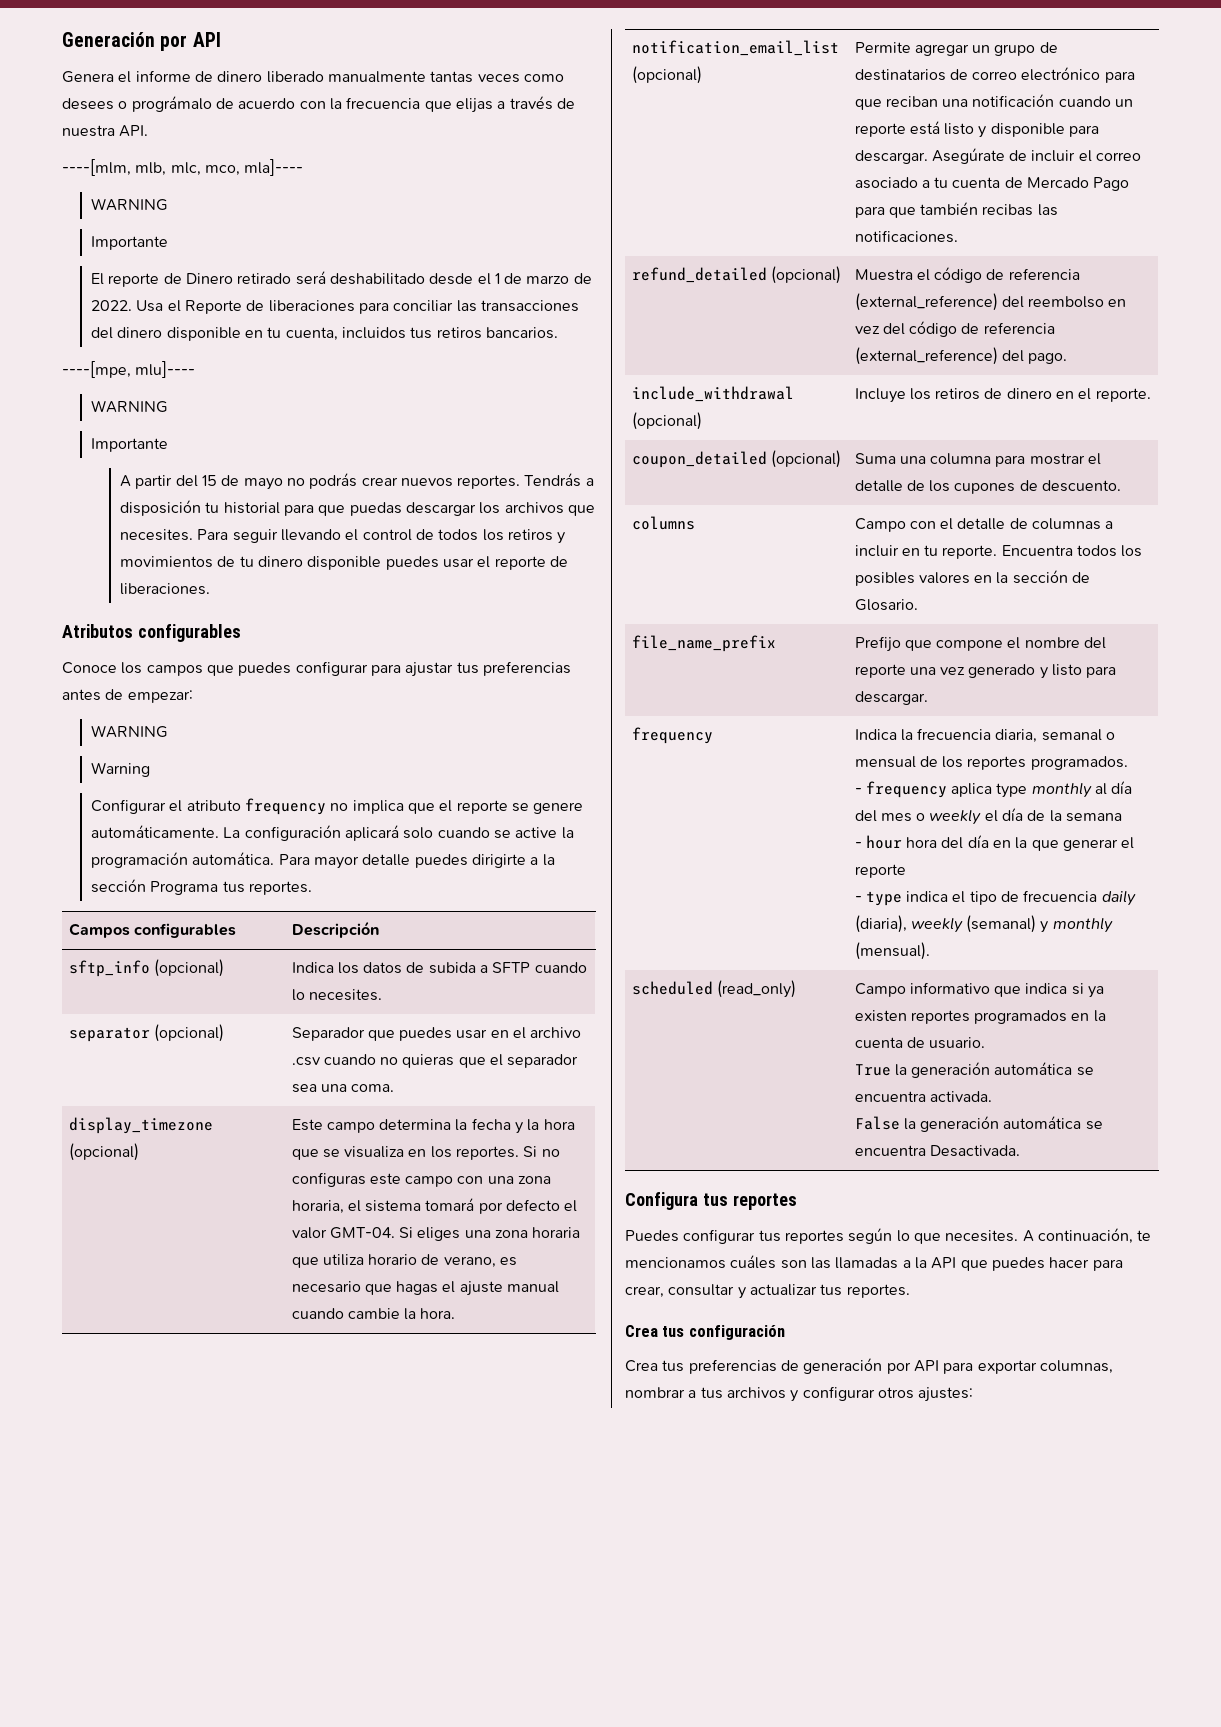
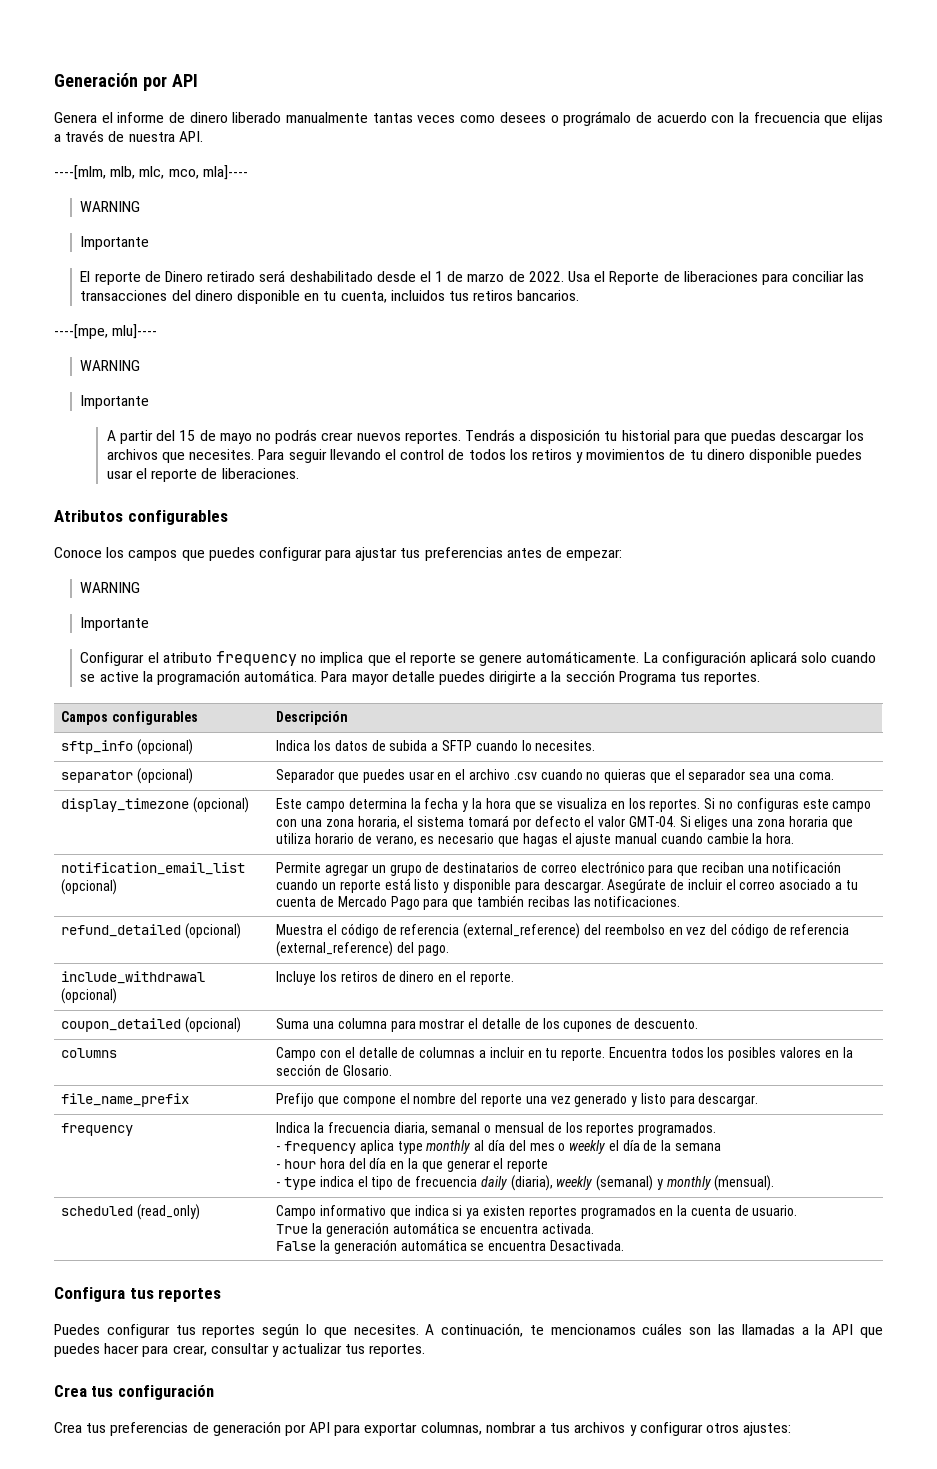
  Conoce los campos que puedes configurar para ajustar tus preferencias antes de empezar:
  WARNING
- Warning
+ Importante

